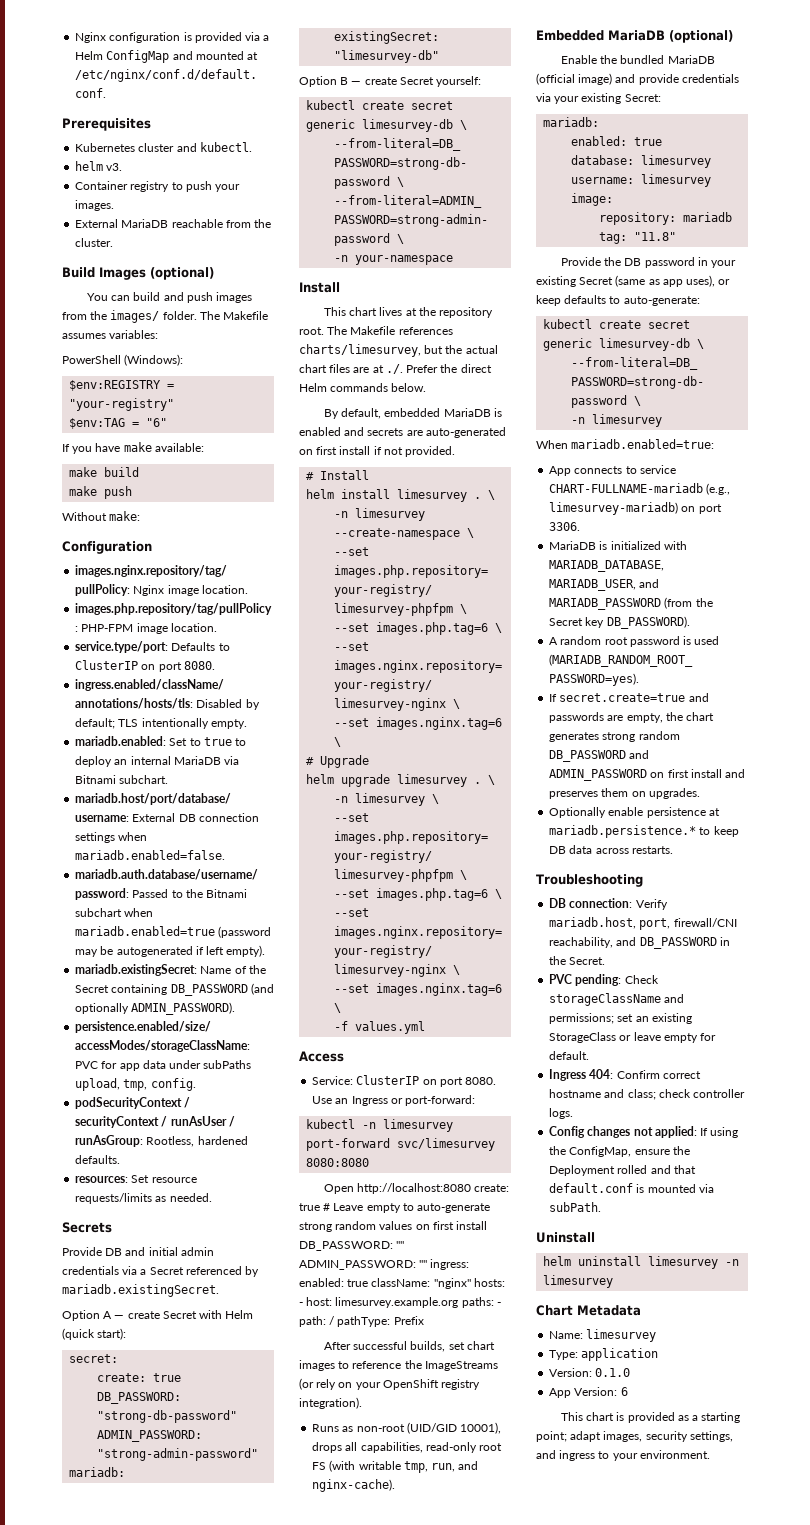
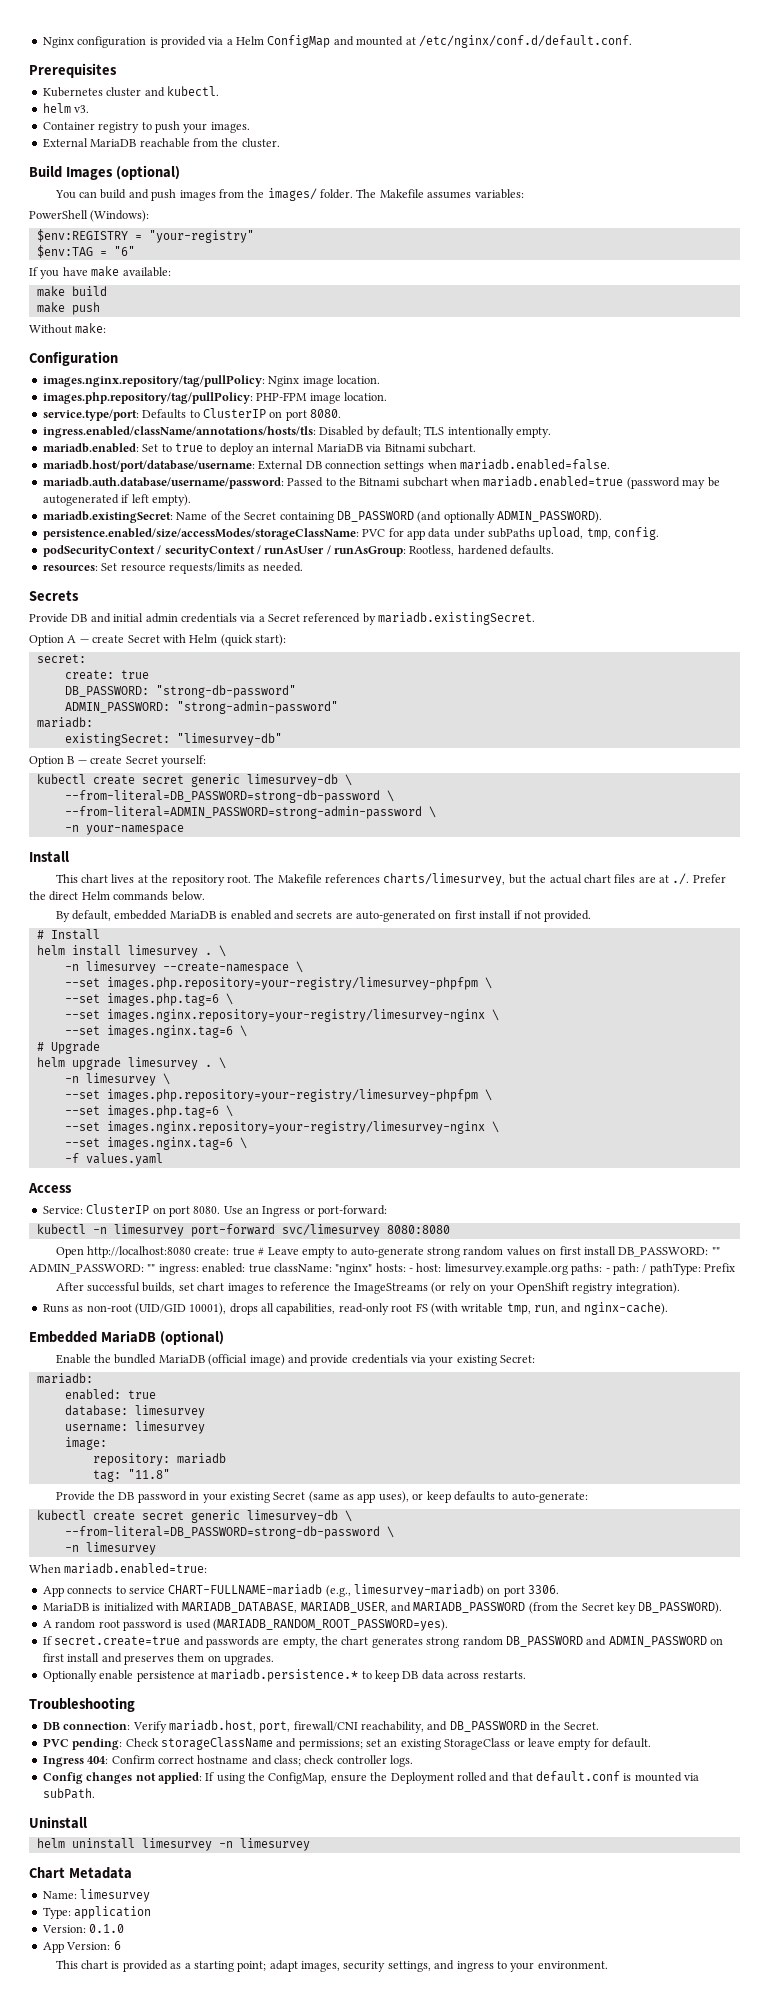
- -f values.yml
+ -f values.yaml

